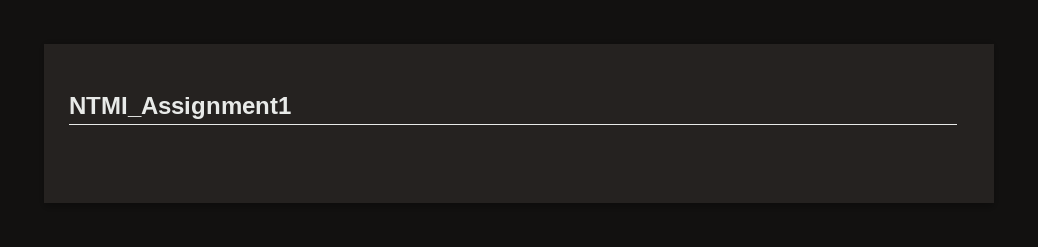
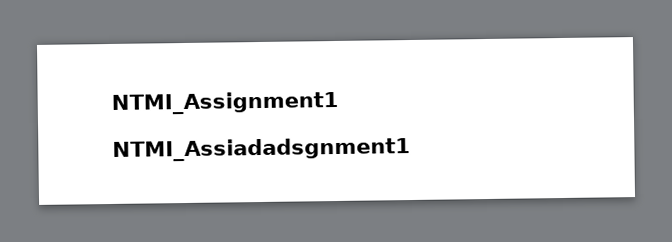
+ NTMI_Assiadadsgnment1

